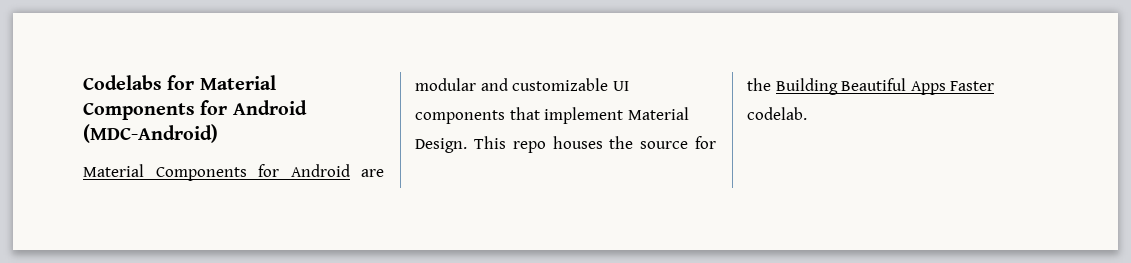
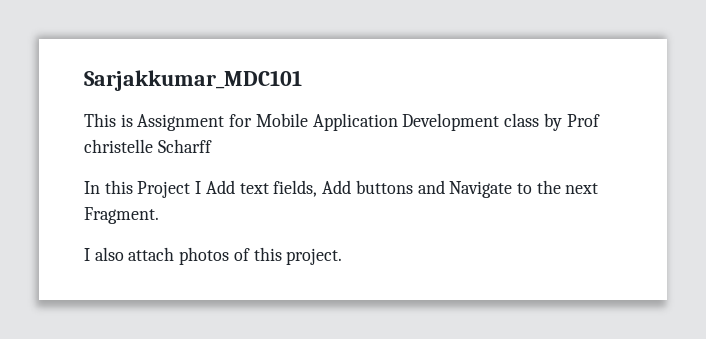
- Codelabs for Material Components for Android (MDC-Android)
- Material Components for Android are modular and customizable UI components that implement Material Design. This repo houses the source for the Building Beautiful Apps Faster codelab.
+ Sarjakkumar_MDC101
+ This is Assignment for Mobile Application Development class by Prof christelle Scharff
+ In this Project I Add text fields, Add buttons and Navigate to the next Fragment.
+ I also attach photos of this project.

